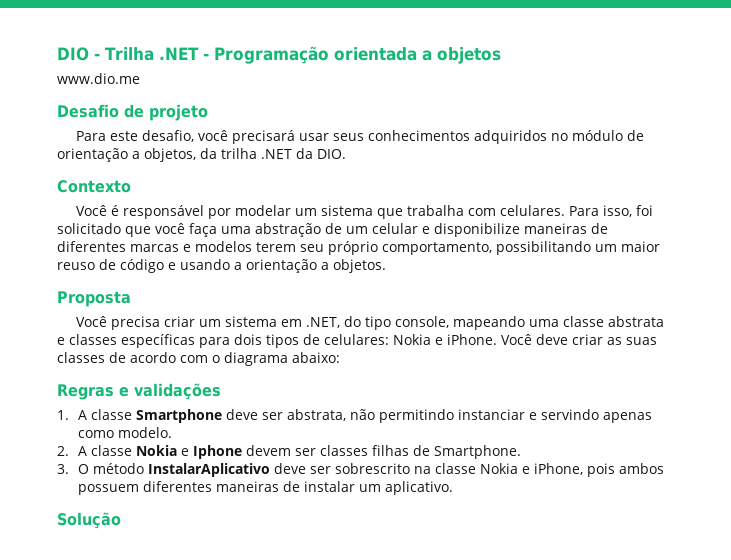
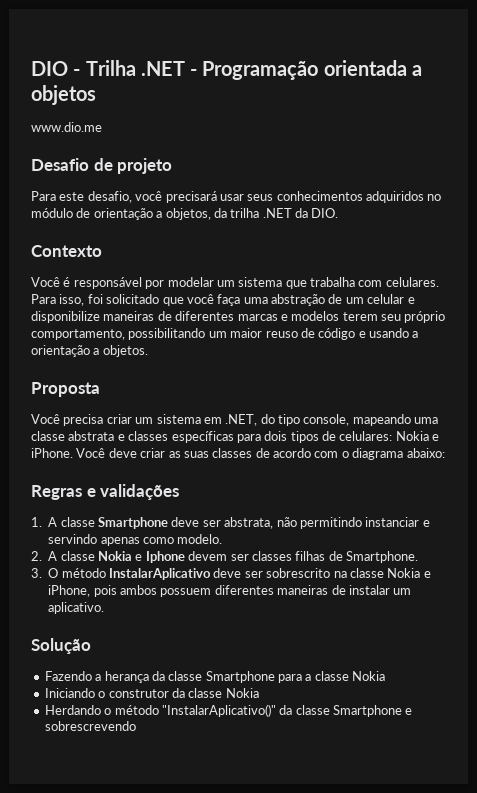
+ Fazendo a herança da classe Smartphone para a classe Nokia
+ Iniciando o construtor da classe Nokia
+ Herdando o método "InstalarAplicativo()" da classe Smartphone e sobrescrevendo

